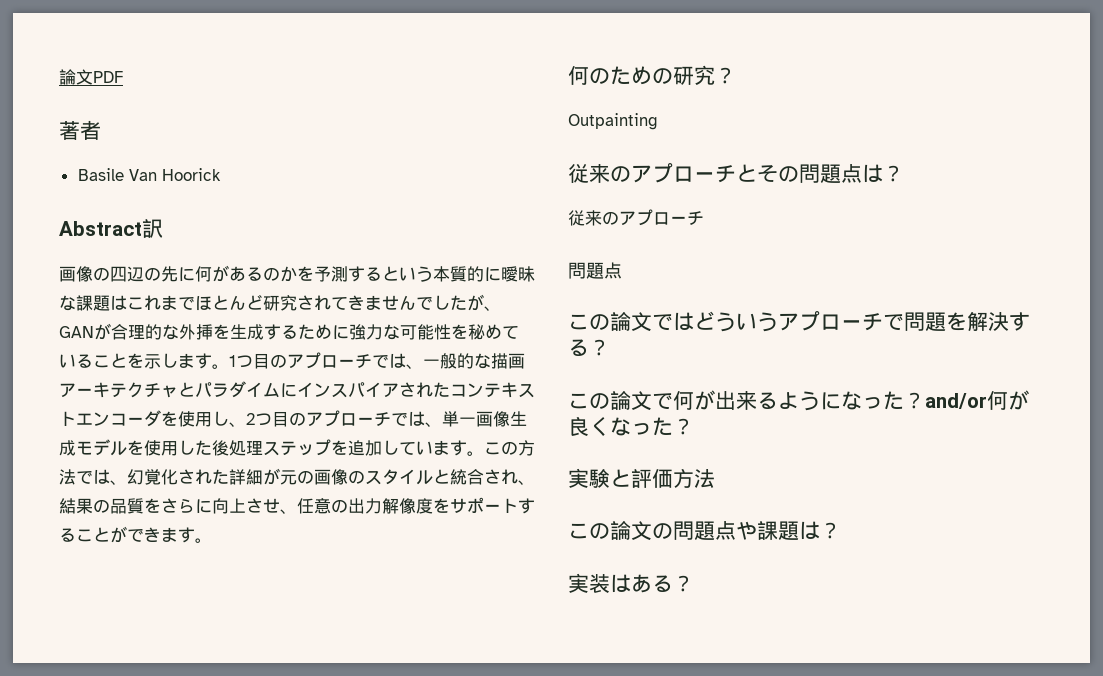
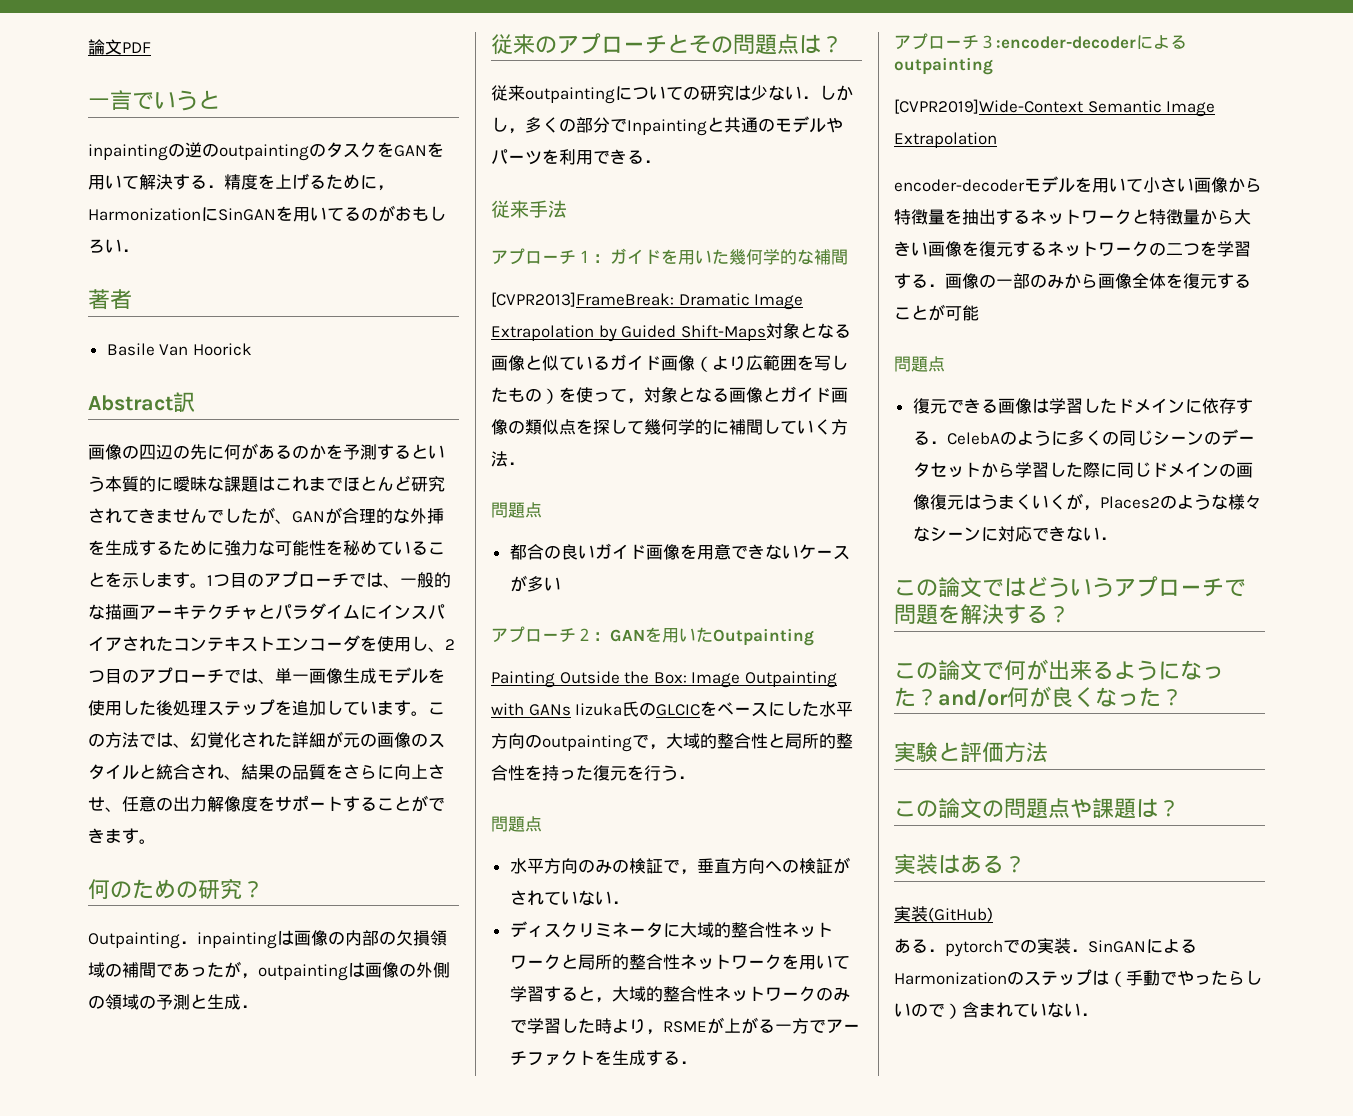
+ 一言でいうと
+ inpaintingの逆のoutpaintingのタスクをGANを用いて解決する．精度を上げるために，HarmonizationにSinGANを用いてるのがおもしろい．
- Outpainting
+ Outpainting．inpaintingは画像の内部の欠損領域の補間であったが，outpaintingは画像の外側の領域の予測と生成．
  従来のアプローチとその問題点は？
- 従来のアプローチ
+ 従来outpaintingについての研究は少ない．しかし，多くの部分でInpaintingと共通のモデルやパーツを利用できる．
+ 従来手法
+ アプローチ１：ガイドを用いた幾何学的な補間
+ [CVPR2013]FrameBreak: Dramatic Image Extrapolation by Guided Shift-Maps対象となる画像と似ているガイド画像（より広範囲を写したもの）を使って，対象となる画像とガイド画像の類似点を探して幾何学的に補間していく方法．
  問題点
+ 都合の良いガイド画像を用意できないケースが多い
+ アプローチ２：GANを用いたOutpainting
+ Painting Outside the Box: Image Outpainting with GANs Iizuka氏のGLCICをベースにした水平方向のoutpaintingで，大域的整合性と局所的整合性を持った復元を行う．
+ 問題点
+ 水平方向のみの検証で，垂直方向への検証がされていない．
+ ディスクリミネータに大域的整合性ネットワークと局所的整合性ネットワークを用いて学習すると，大域的整合性ネットワークのみで学習した時より，RSMEが上がる一方でアーチファクトを生成する．
+ アプローチ３:encoder-decoderによるoutpainting
+ [CVPR2019]Wide-Context Semantic Image Extrapolation
+ encoder-decoderモデルを用いて小さい画像から特徴量を抽出するネットワークと特徴量から大きい画像を復元するネットワークの二つを学習する．画像の一部のみから画像全体を復元することが可能
+ 問題点
+ 復元できる画像は学習したドメインに依存する．CelebAのように多くの同じシーンのデータセットから学習した際に同じドメインの画像復元はうまくいくが，Places2のような様々なシーンに対応できない．
+ 実装(GitHub)
+ ある．pytorchでの実装．SinGANによるHarmonizationのステップは（手動でやったらしいので）含まれていない．

